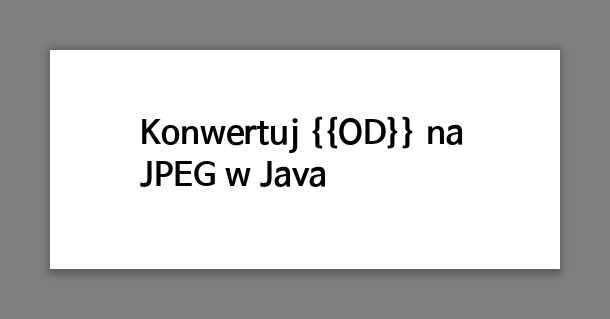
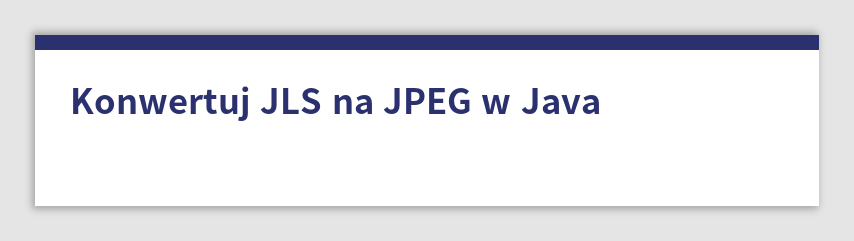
- Konwertuj {{OD}} na JPEG w Java
+ Konwertuj JLS na JPEG w Java

